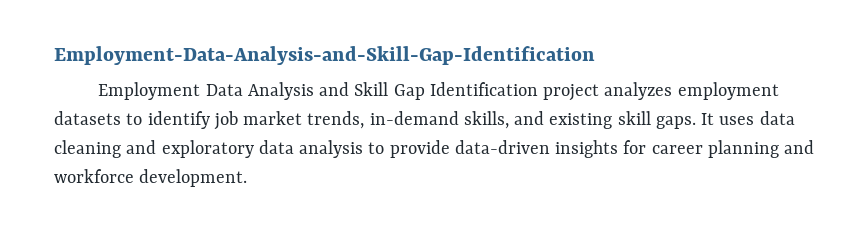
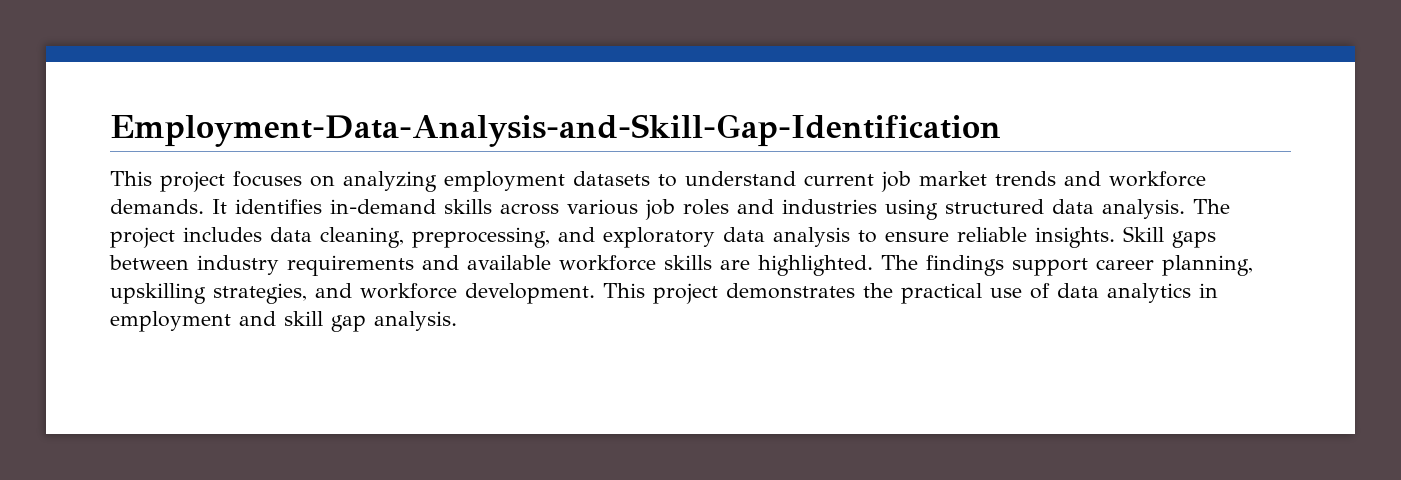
- Employment Data Analysis and Skill Gap Identification project analyzes employment datasets to identify job market trends, in-demand skills, and existing skill gaps. It uses data cleaning and exploratory data analysis to provide data-driven insights for career planning and workforce development.
+ This project focuses on analyzing employment datasets to understand current job market trends and workforce demands. It identifies in-demand skills across various job roles and industries using structured data analysis. The project includes data cleaning, preprocessing, and exploratory data analysis to ensure reliable insights. Skill gaps between industry requirements and available workforce skills are highlighted. The findings support career planning, upskilling strategies, and workforce development. This project demonstrates the practical use of data analytics in employment and skill gap analysis.

